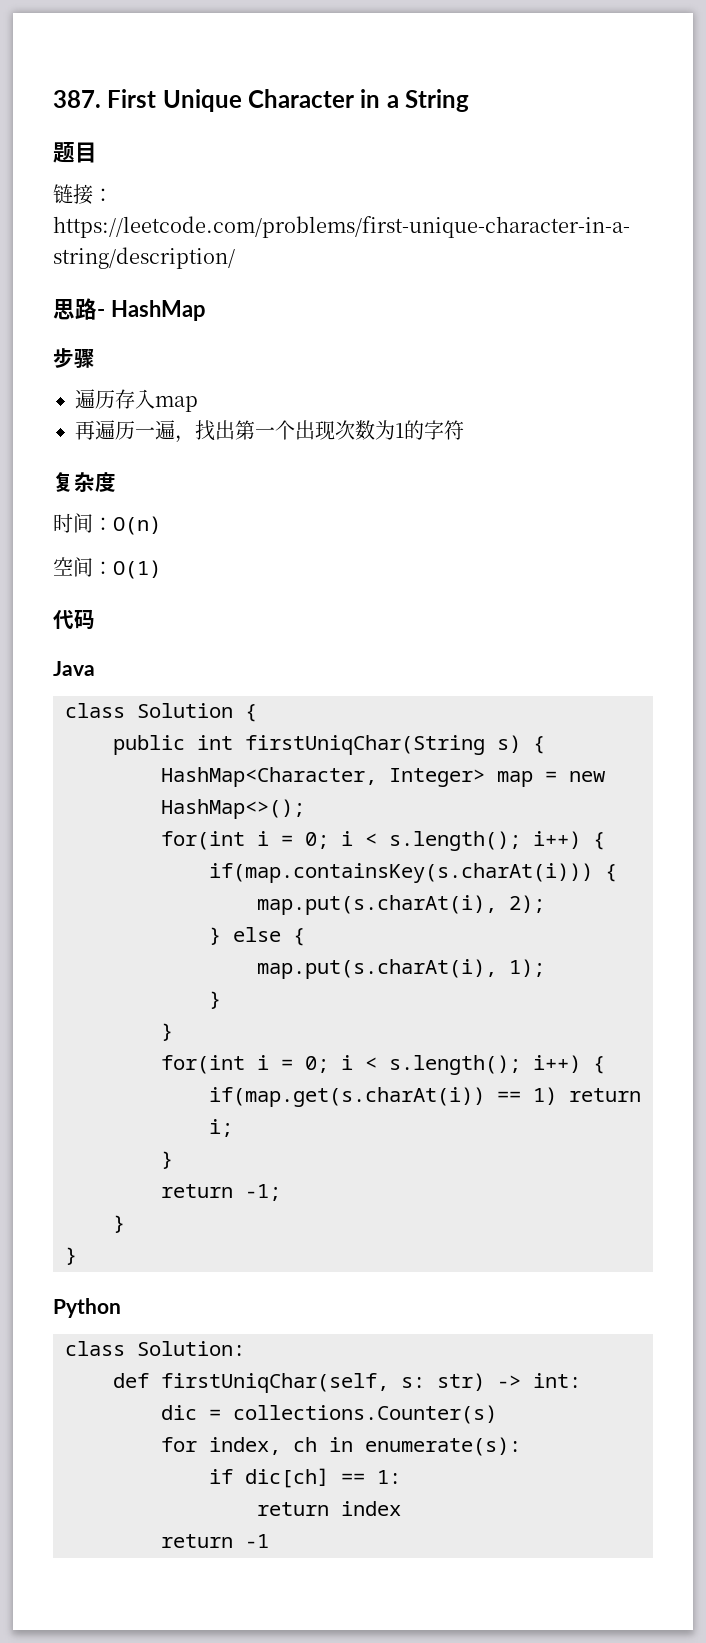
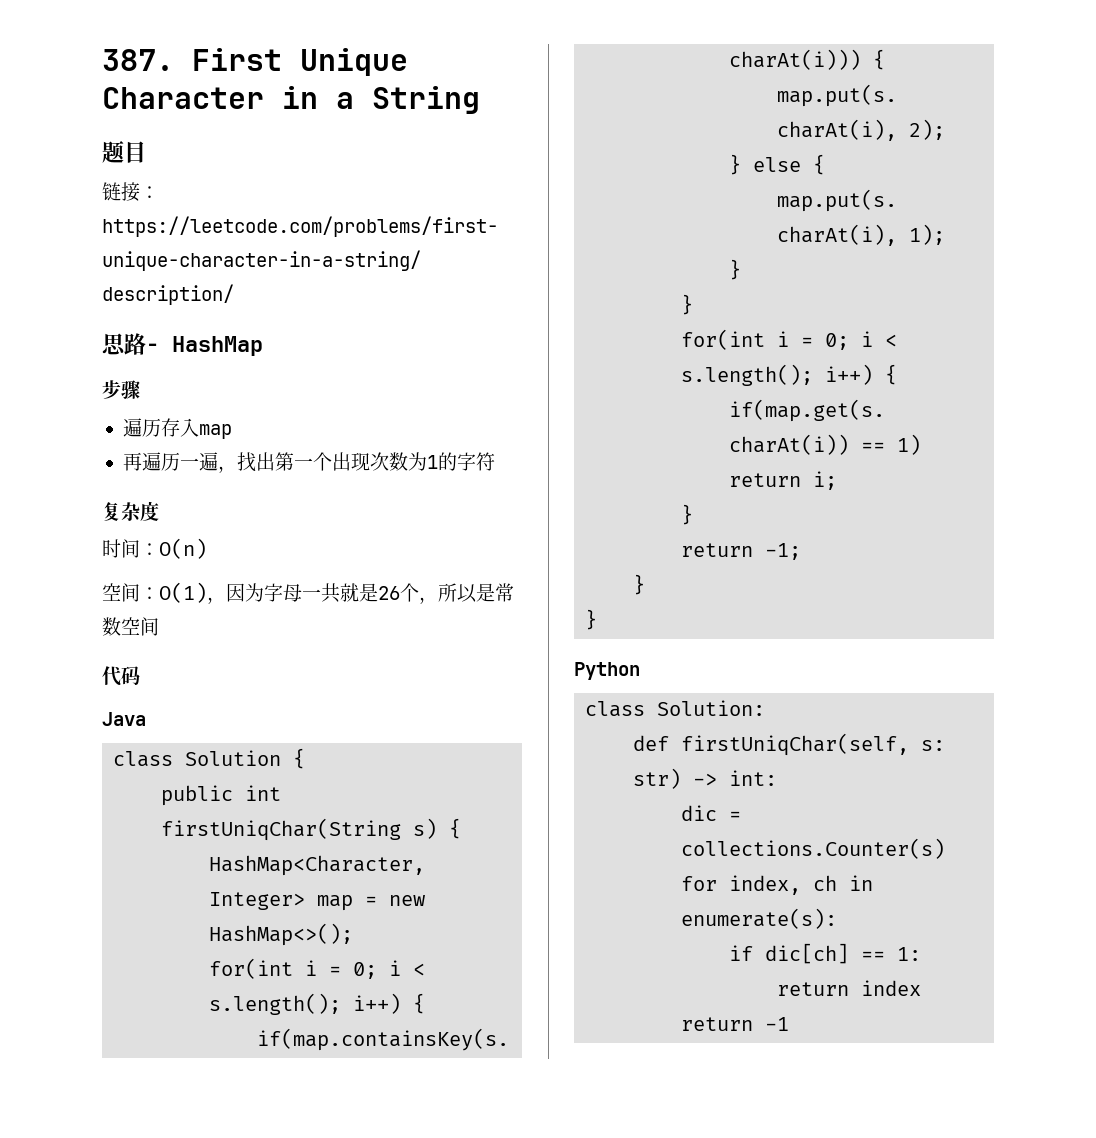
- 空间：O(1)
+ 空间：O(1)，因为字母一共就是26个，所以是常数空间

